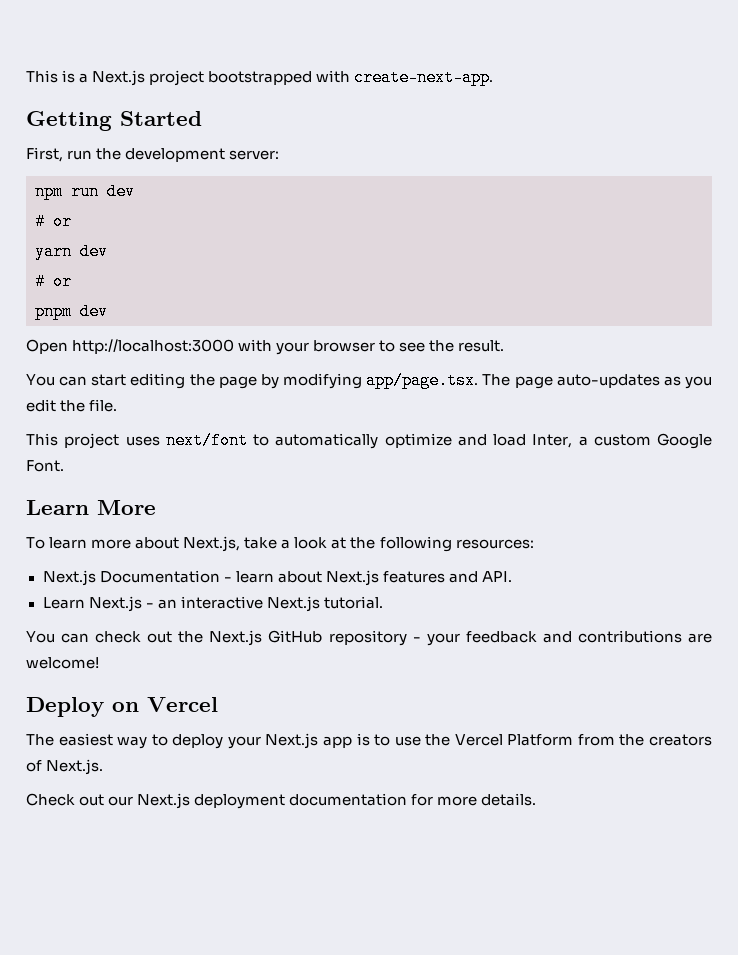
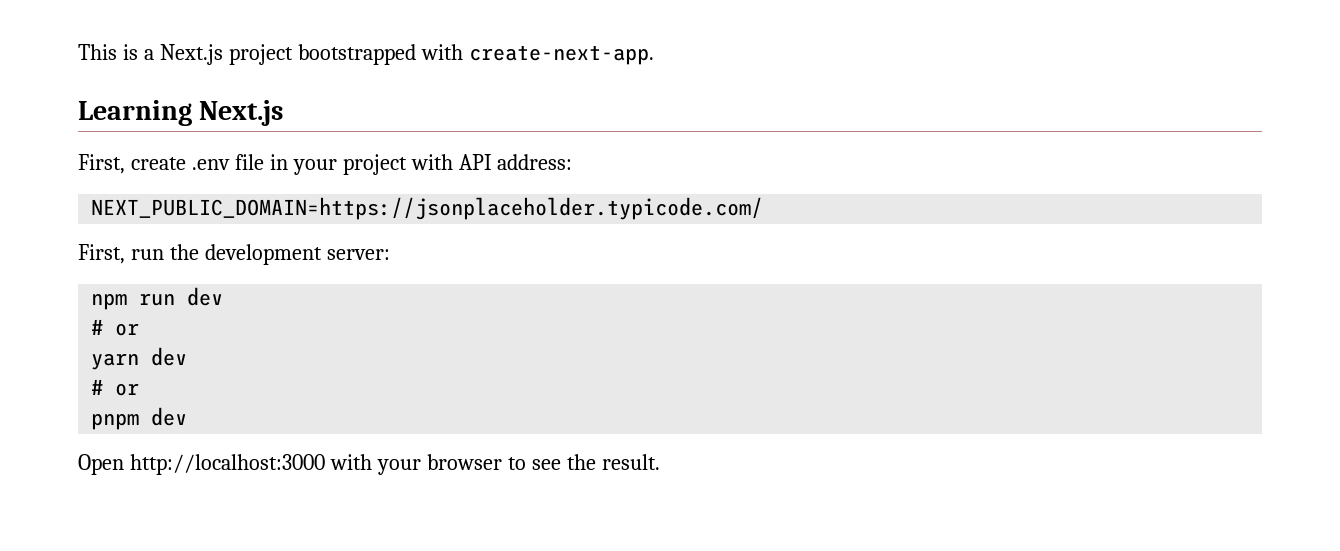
- Getting Started
+ Learning Next.js
+ First, create .env file in your project with API address:
+ NEXT_PUBLIC_DOMAIN=https://jsonplaceholder.typicode.com/
- You can start editing the page by modifying app/page.tsx. The page auto-updates as you edit the file.
- This project uses next/font to automatically optimize and load Inter, a custom Google Font.
- Learn More
- To learn more about Next.js, take a look at the following resources:
- Next.js Documentation - learn about Next.js features and API.
- Learn Next.js - an interactive Next.js tutorial.
- You can check out the Next.js GitHub repository - your feedback and contributions are welcome!
- Deploy on Vercel
- The easiest way to deploy your Next.js app is to use the Vercel Platform from the creators of Next.js.
- Check out our Next.js deployment documentation for more details.

